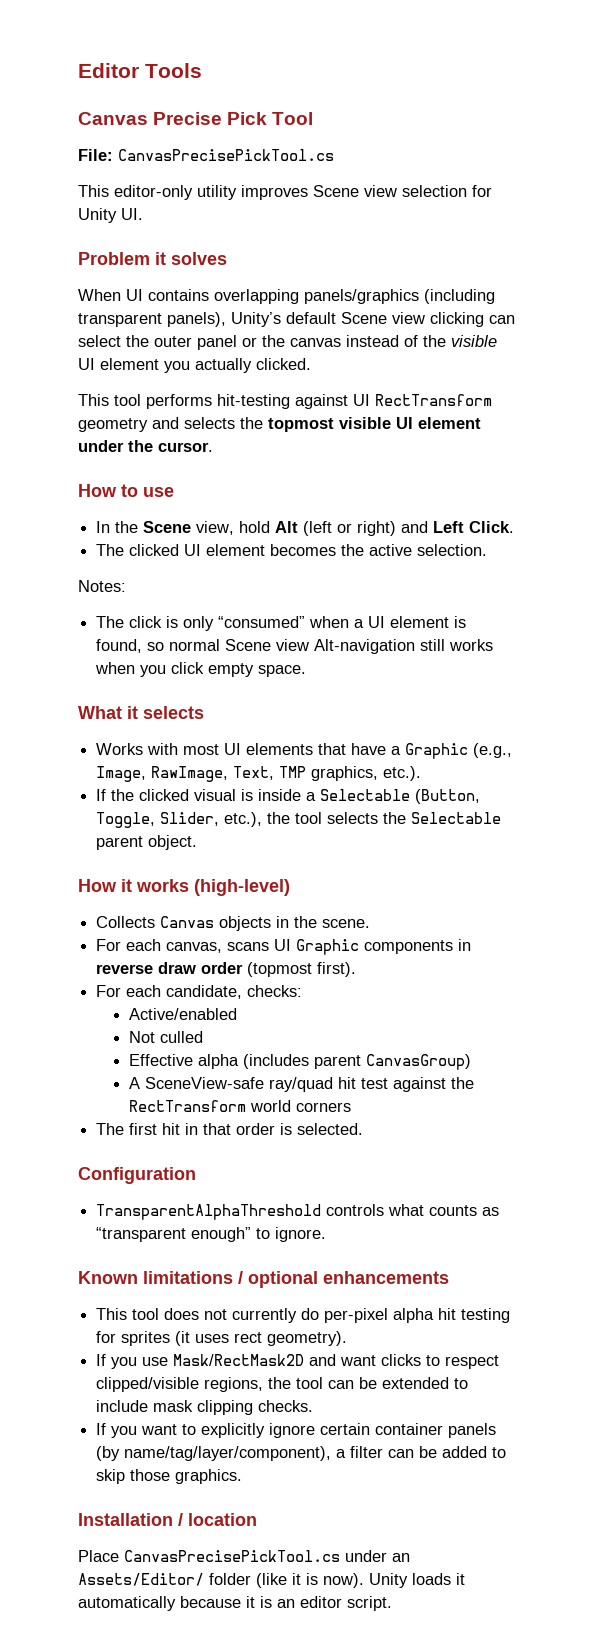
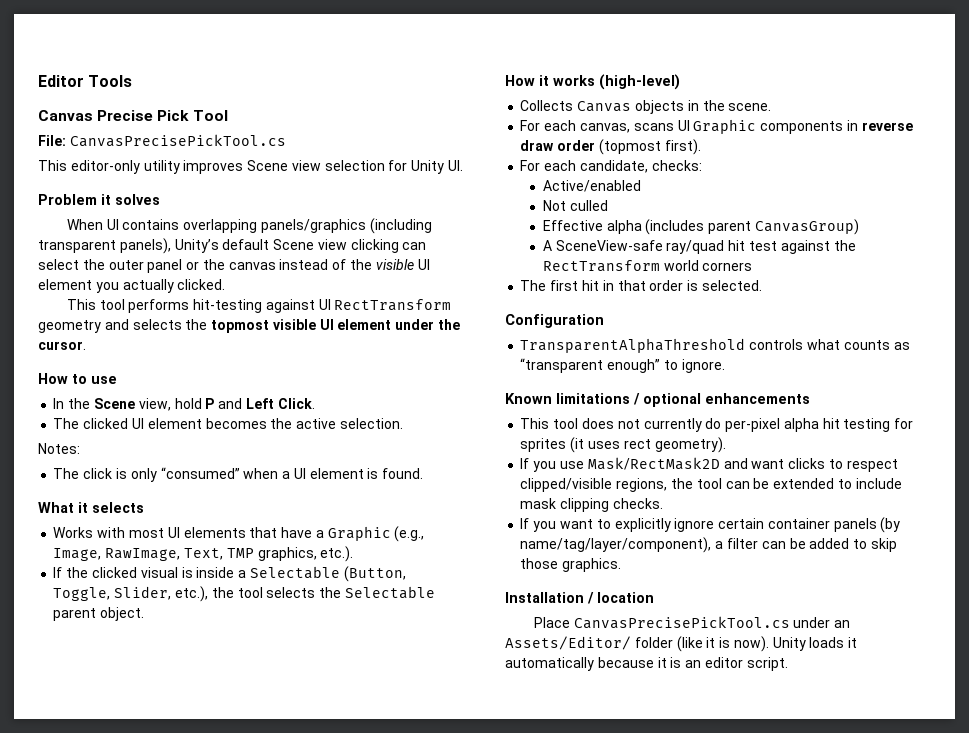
- In the Scene view, hold Alt (left or right) and Left Click.
+ In the Scene view, hold P and Left Click.
- The click is only “consumed” when a UI element is found, so normal Scene view Alt-navigation still works when you click empty space.
+ The click is only “consumed” when a UI element is found.

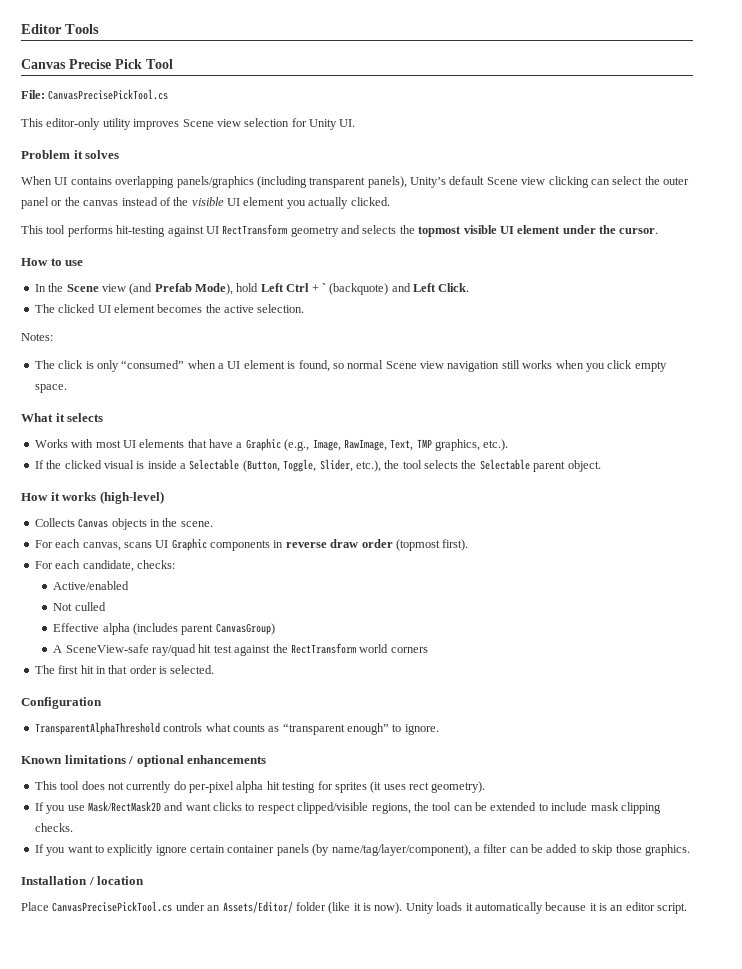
- In the Scene view, hold P and Left Click.
+ In the Scene view (and Prefab Mode), hold Left Ctrl + ` (backquote) and Left Click.
- The click is only “consumed” when a UI element is found.
+ The click is only “consumed” when a UI element is found, so normal Scene view navigation still works when you click empty space.

